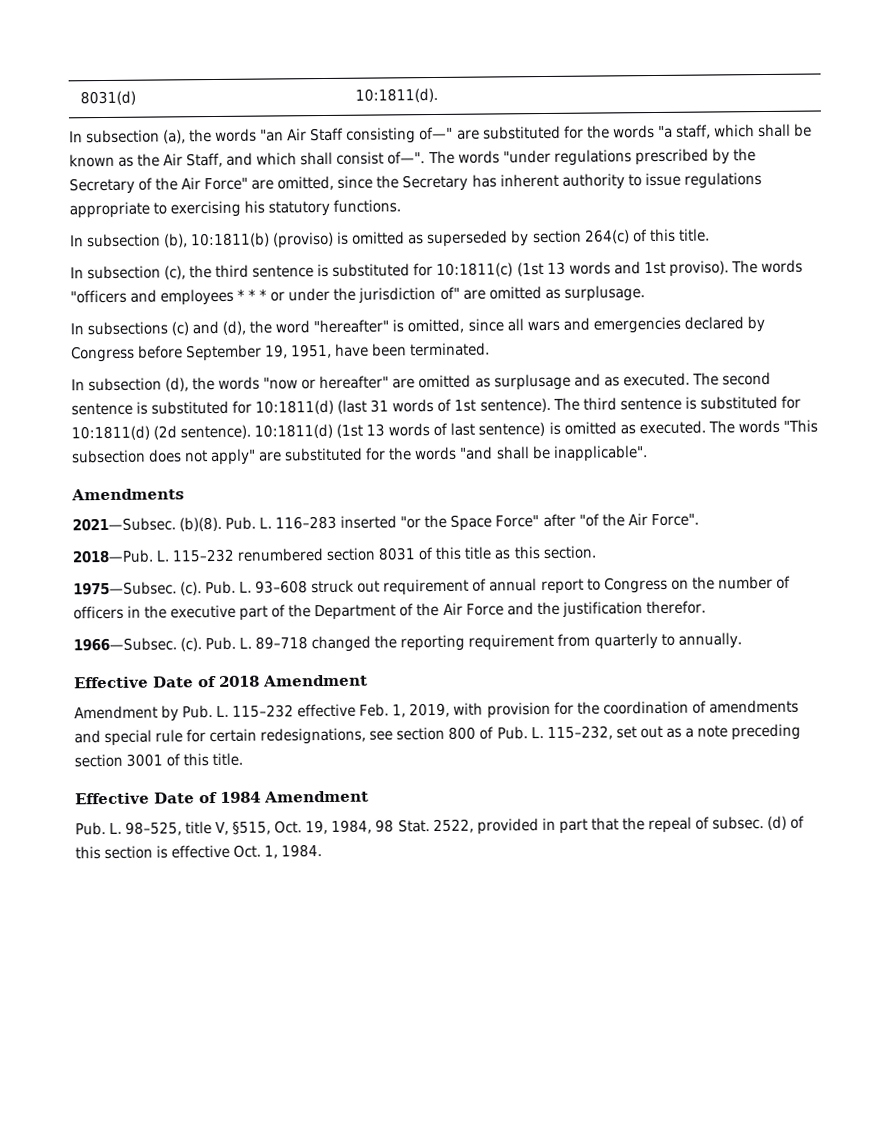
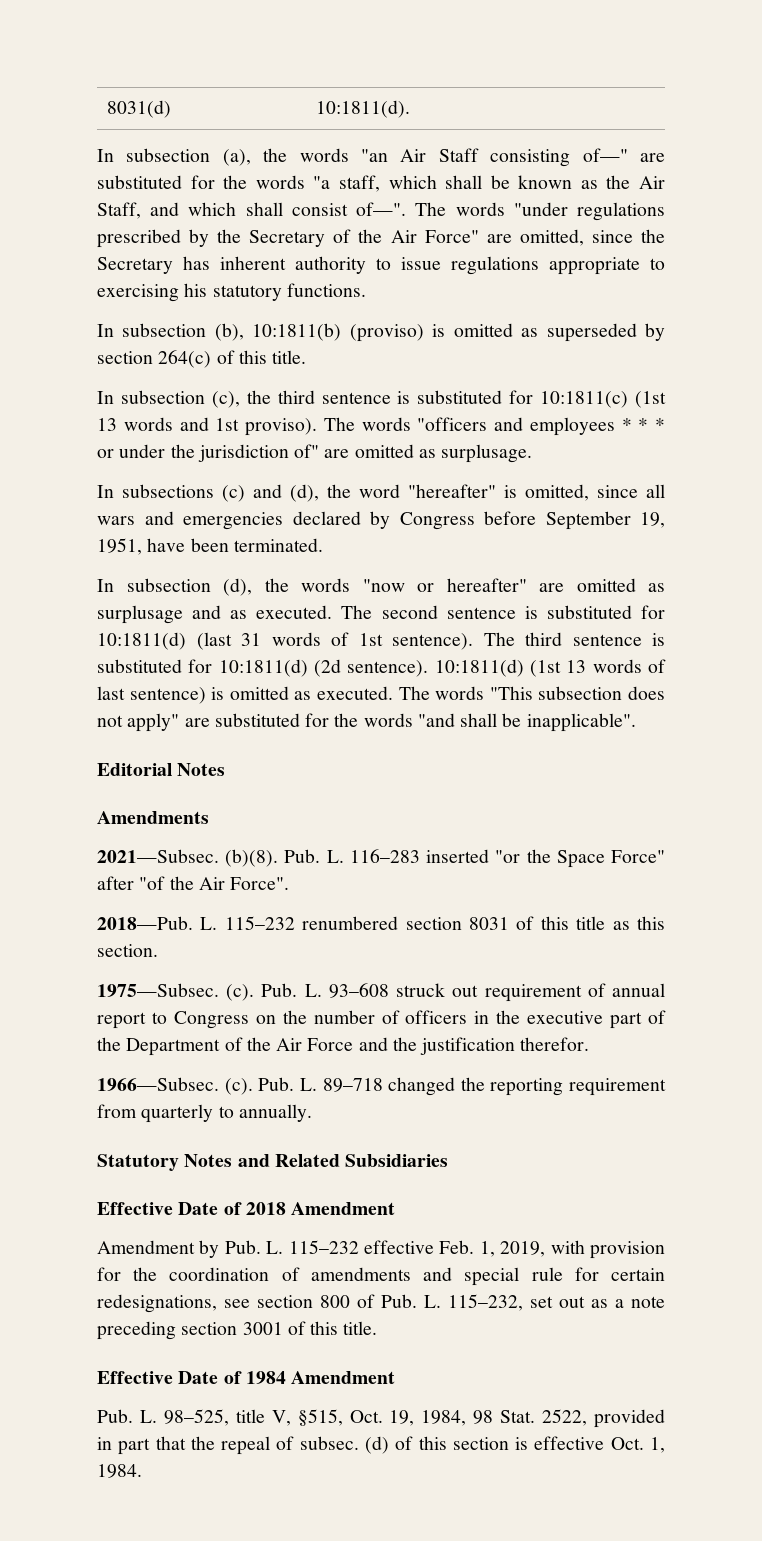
+ Editorial Notes
+ Statutory Notes and Related Subsidiaries

